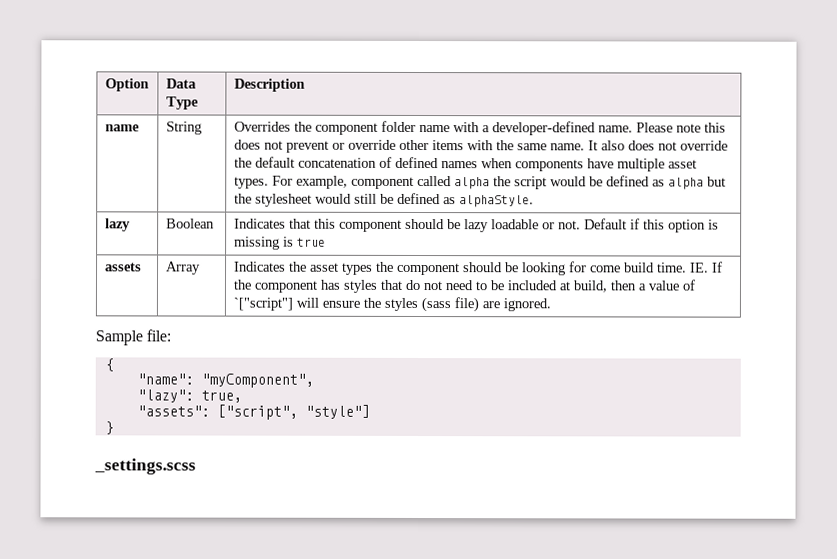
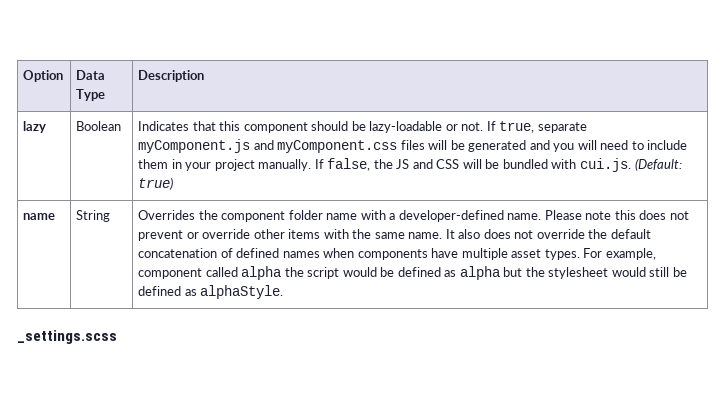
+ lazy | Boolean | Indicates that this component should be lazy-loadable or not. If true, separate myComponent.js and myComponent.css files will be generated and you will need to include them in your project manually. If false, the JS and CSS will be bundled with cui.js. (Default: true)
- lazy | Boolean | Indicates that this component should be lazy loadable or not. Default if this option is missing is true
- assets | Array | Indicates the asset types the component should be looking for come build time. IE. If the component has styles that do not need to be included at build, then a value of `["script"] will ensure the styles (sass file) are ignored.
- Sample file:
- {
- "name": "myComponent",
- "lazy": true,
- "assets": ["script", "style"]
- }

